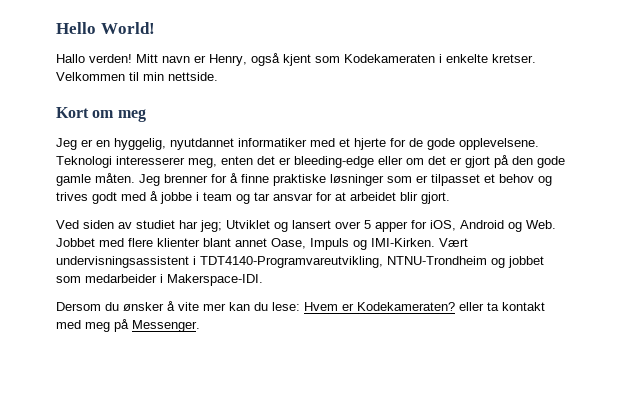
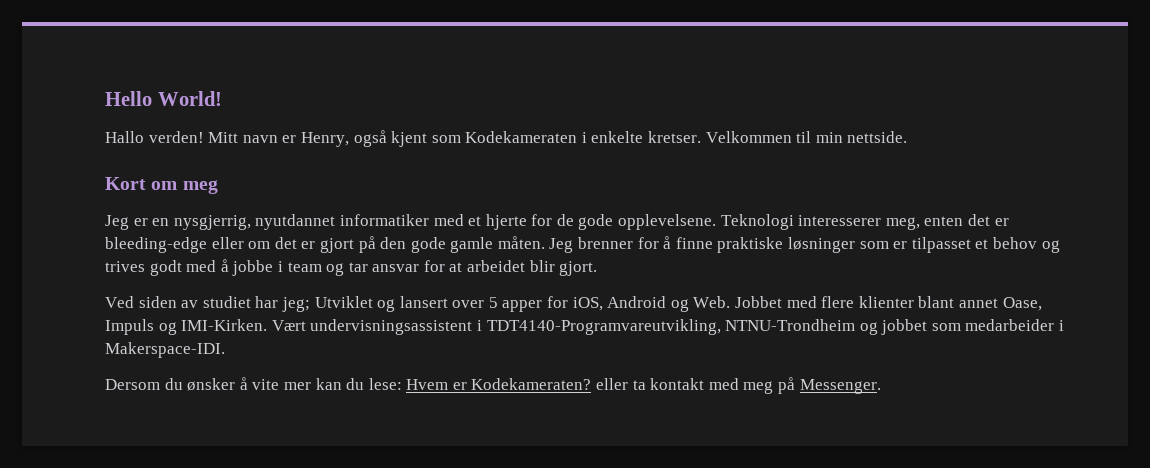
- Jeg er en hyggelig, nyutdannet informatiker med et hjerte for de gode opplevelsene.
+ Jeg er en nysgjerrig, nyutdannet informatiker med et hjerte for de gode opplevelsene.

